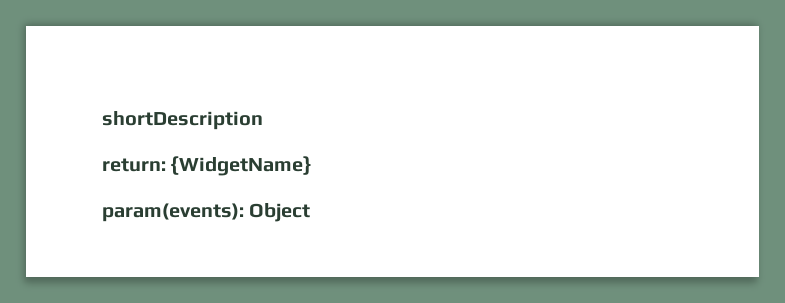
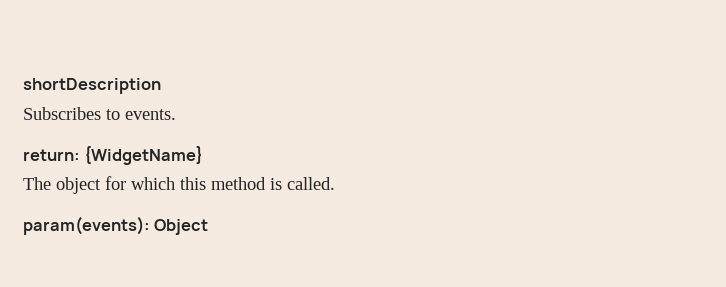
+ Subscribes to events.
+ The object for which this method is called.

